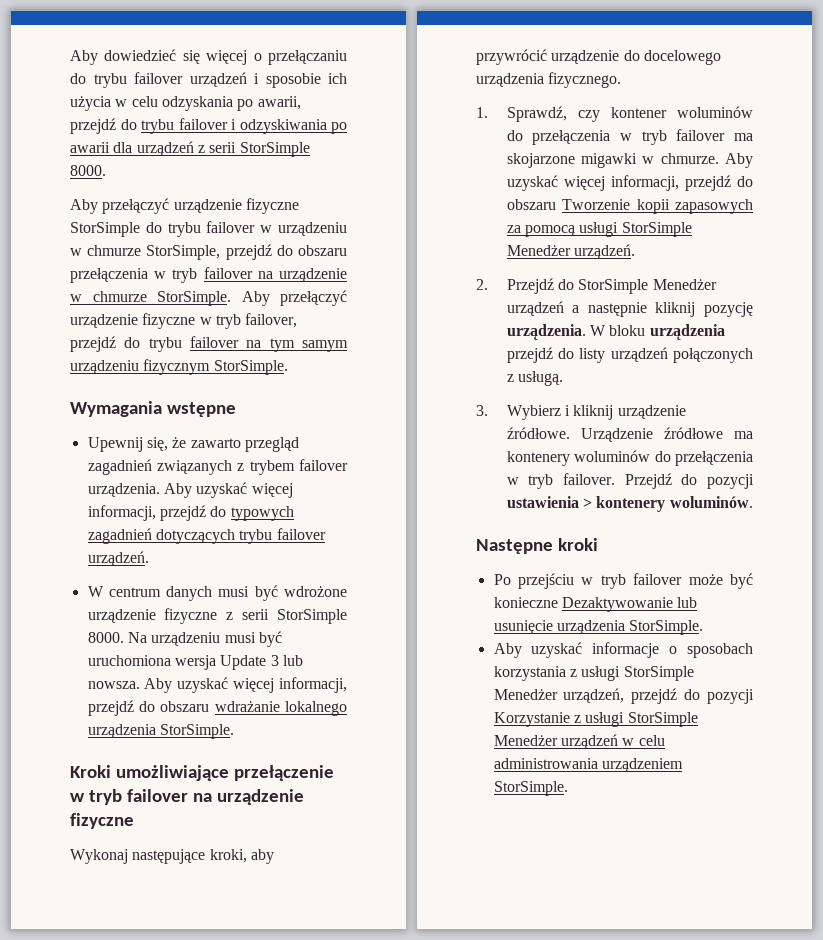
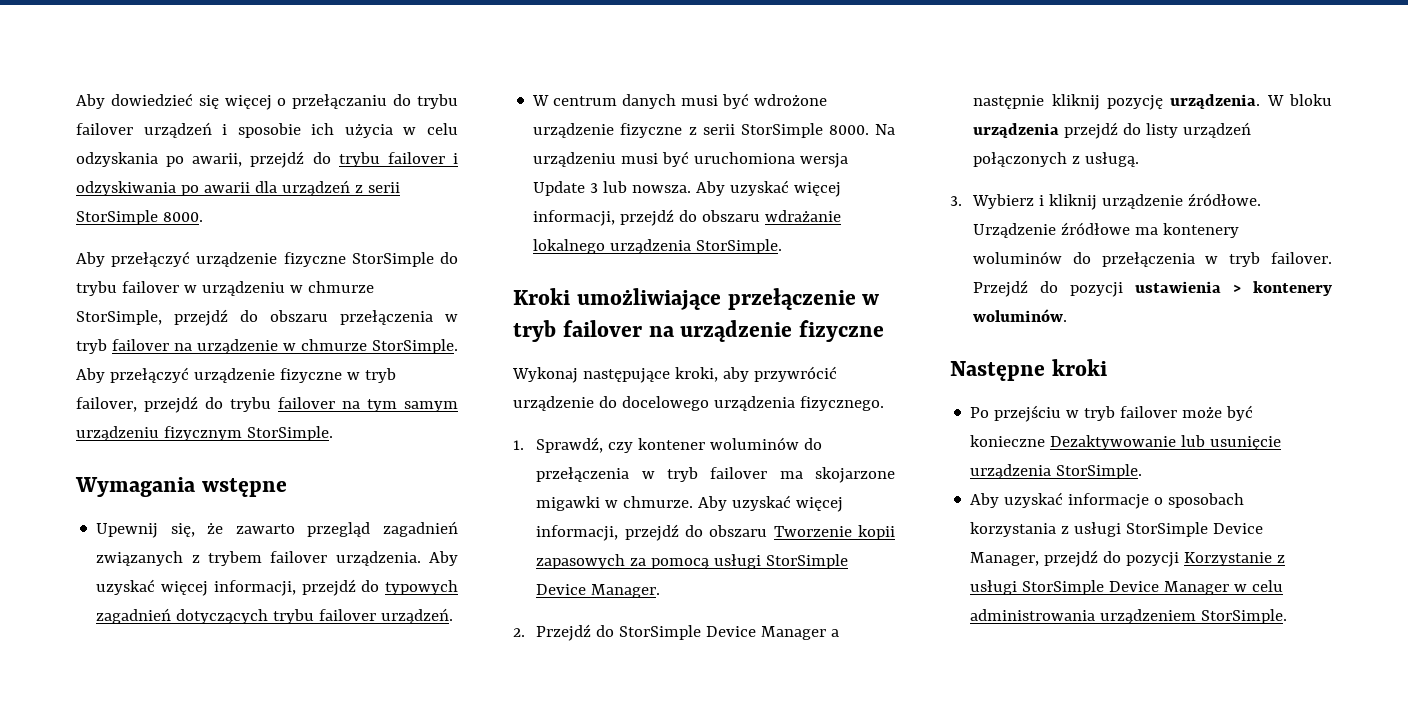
- Aby uzyskać więcej informacji, przejdź do obszaru Tworzenie kopii zapasowych za pomocą usługi StorSimple Menedżer urządzeń.
+ Aby uzyskać więcej informacji, przejdź do obszaru Tworzenie kopii zapasowych za pomocą usługi StorSimple Device Manager.
- 2. Przejdź do StorSimple Menedżer urządzeń a następnie kliknij pozycję urządzenia.
+ 2. Przejdź do StorSimple Device Manager a następnie kliknij pozycję urządzenia.
- Aby uzyskać informacje o sposobach korzystania z usługi StorSimple Menedżer urządzeń, przejdź do pozycji Korzystanie z usługi StorSimple Menedżer urządzeń w celu administrowania urządzeniem StorSimple.
+ Aby uzyskać informacje o sposobach korzystania z usługi StorSimple Device Manager, przejdź do pozycji Korzystanie z usługi StorSimple Device Manager w celu administrowania urządzeniem StorSimple.

